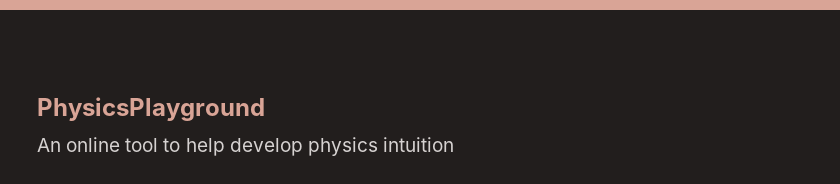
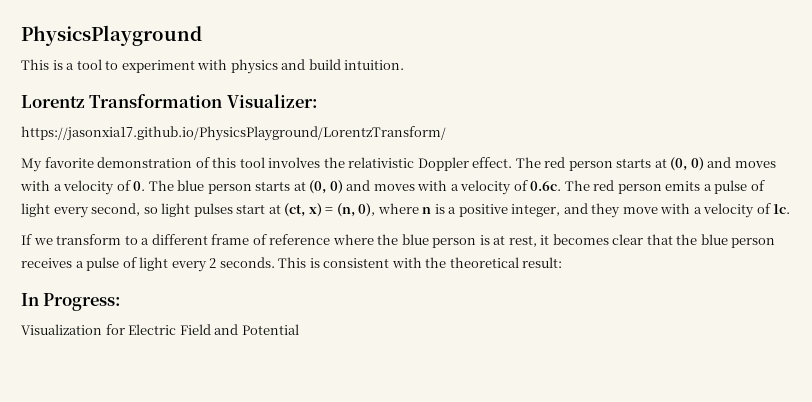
- An online tool to help develop physics intuition
+ This is a tool to experiment with physics and build intuition.
+ Lorentz Transformation Visualizer:
+ https://jasonxia17.github.io/PhysicsPlayground/LorentzTransform/
+ My favorite demonstration of this tool involves the relativistic Doppler effect. The red person starts at (0, 0) and moves with a velocity of 0. The blue person starts at (0, 0) and moves with a velocity of 0.6c. The red person emits a pulse of light every second, so light pulses start at (ct, x) = (n, 0), where n is a positive integer, and they move with a velocity of 1c.
+ If we transform to a different frame of reference where the blue person is at rest, it becomes clear that the blue person receives a pulse of light every 2 seconds. This is consistent with the theoretical result:
+ In Progress:
+ Visualization for Electric Field and Potential

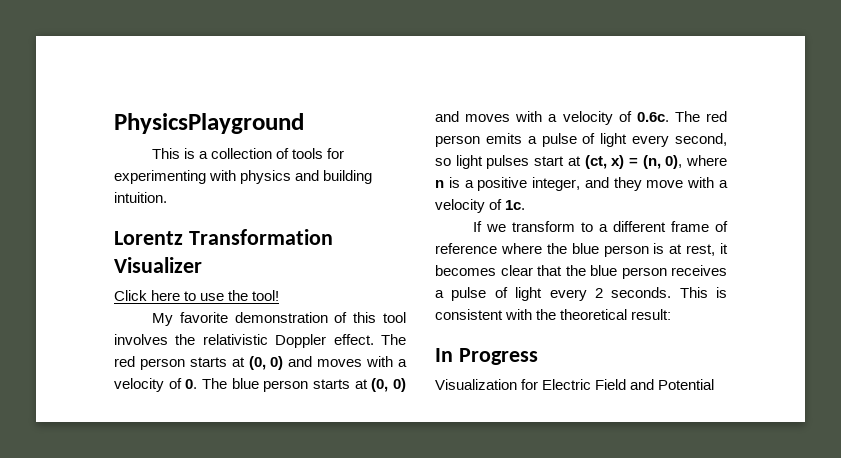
- This is a tool to experiment with physics and build intuition.
+ This is a collection of tools for experimenting with physics and building intuition.
- Lorentz Transformation Visualizer:
- https://jasonxia17.github.io/PhysicsPlayground/LorentzTransform/
+ Lorentz Transformation Visualizer
+ Click here to use the tool!
- In Progress:
+ In Progress

